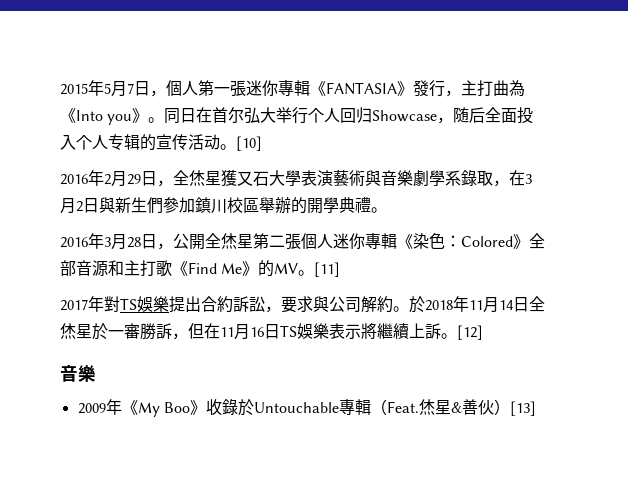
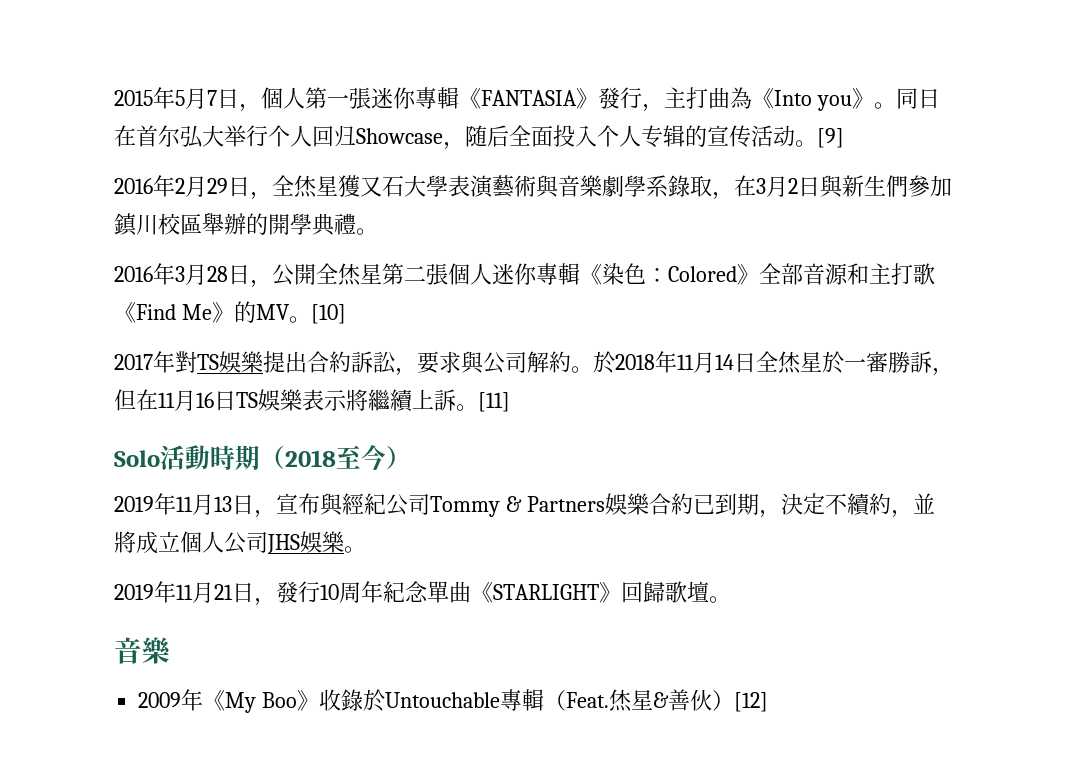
- [10]
+ [9]
- [11]
+ [10]
- [12]
+ [11]
+ Solo活動時期（2018至今）
+ 2019年11月13日，宣布與經紀公司Tommy & Partners娛樂合約已到期，決定不續約，並將成立個人公司JHS娛樂。
+ 2019年11月21日，發行10周年紀念單曲《STARLIGHT》回歸歌壇。
- 烋星&善伙）[13]
+ 烋星&善伙）[12]

